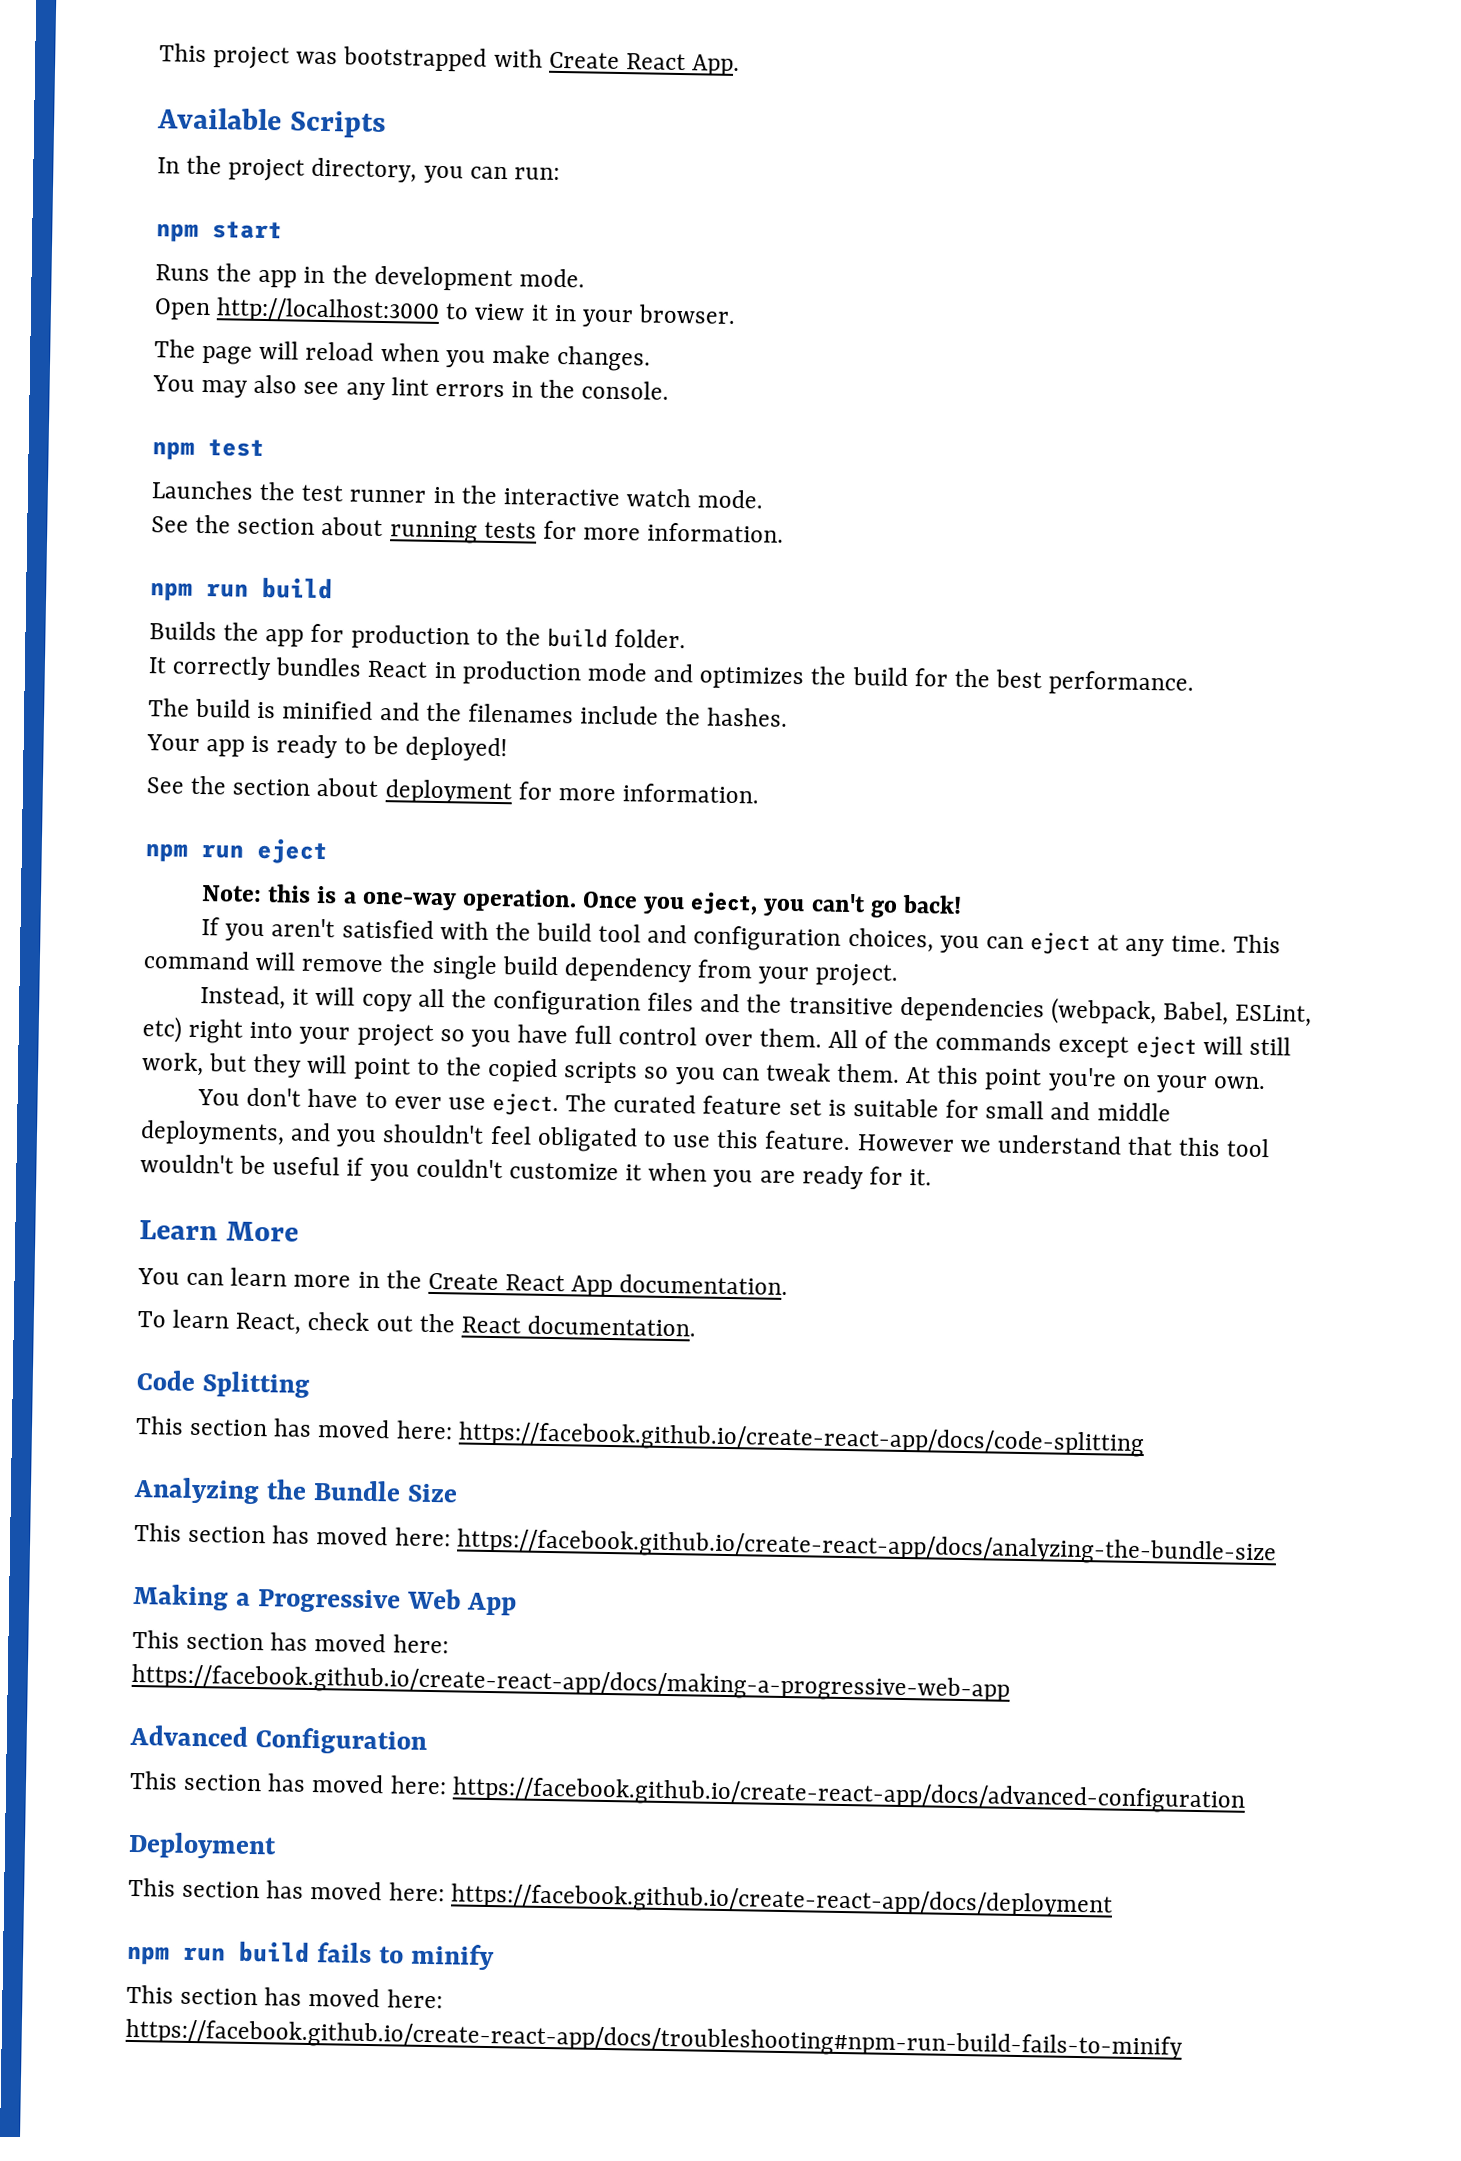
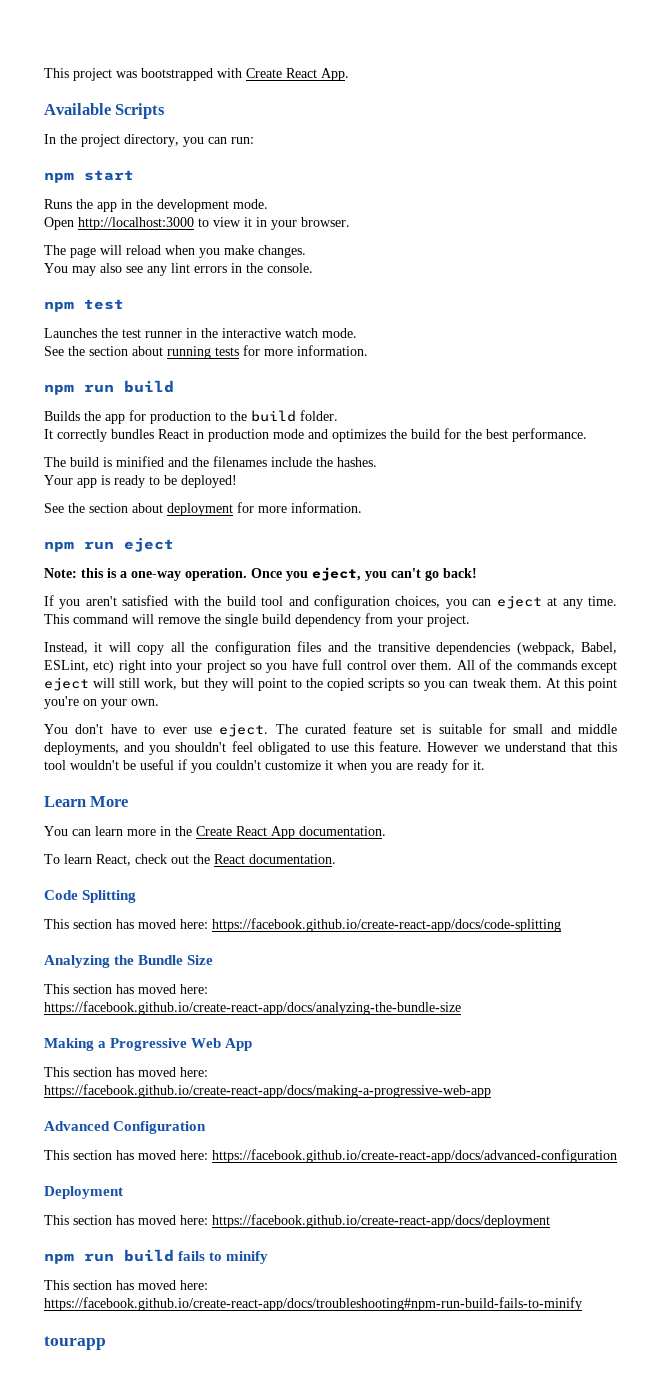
+ tourapp

